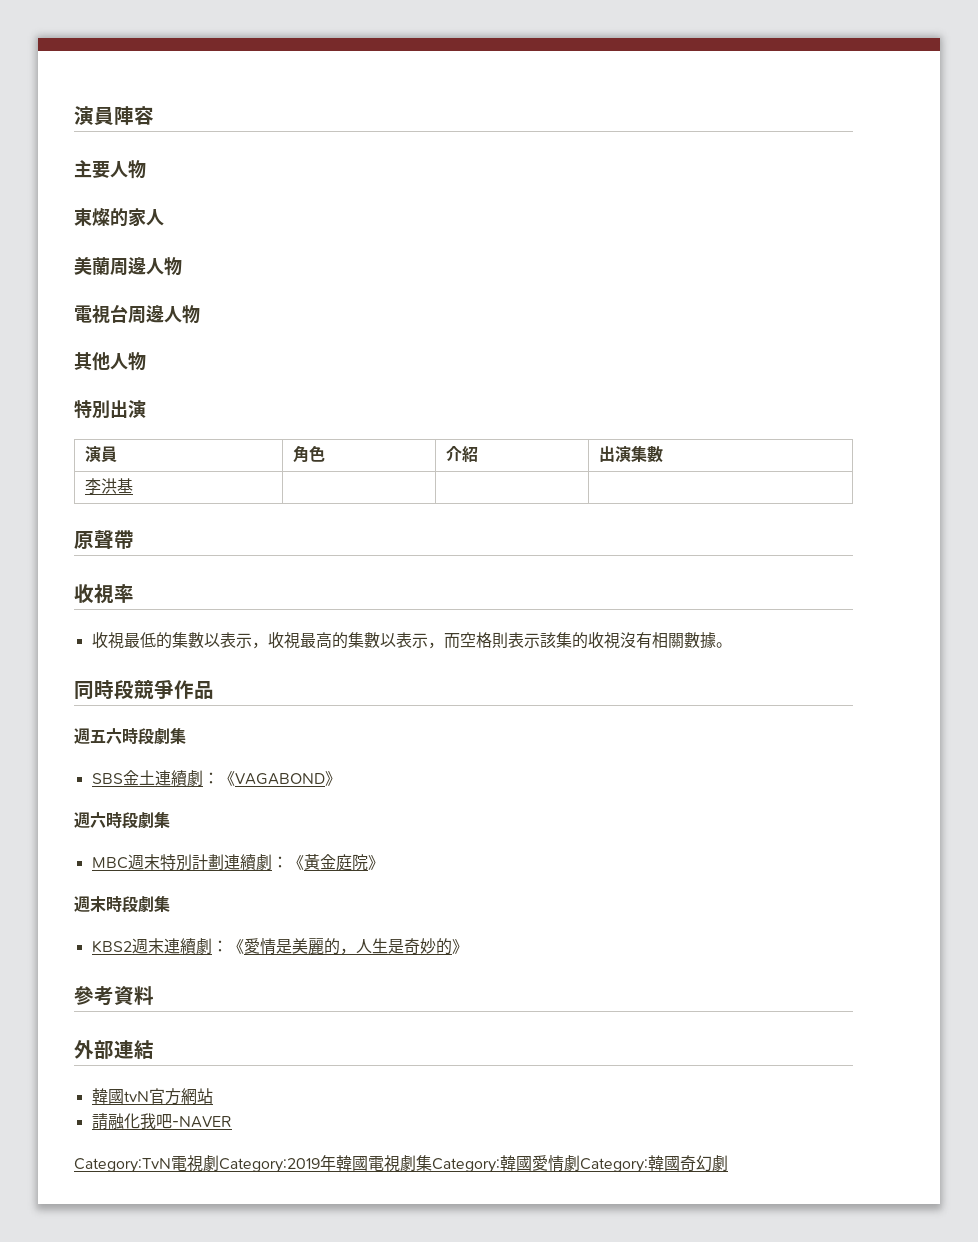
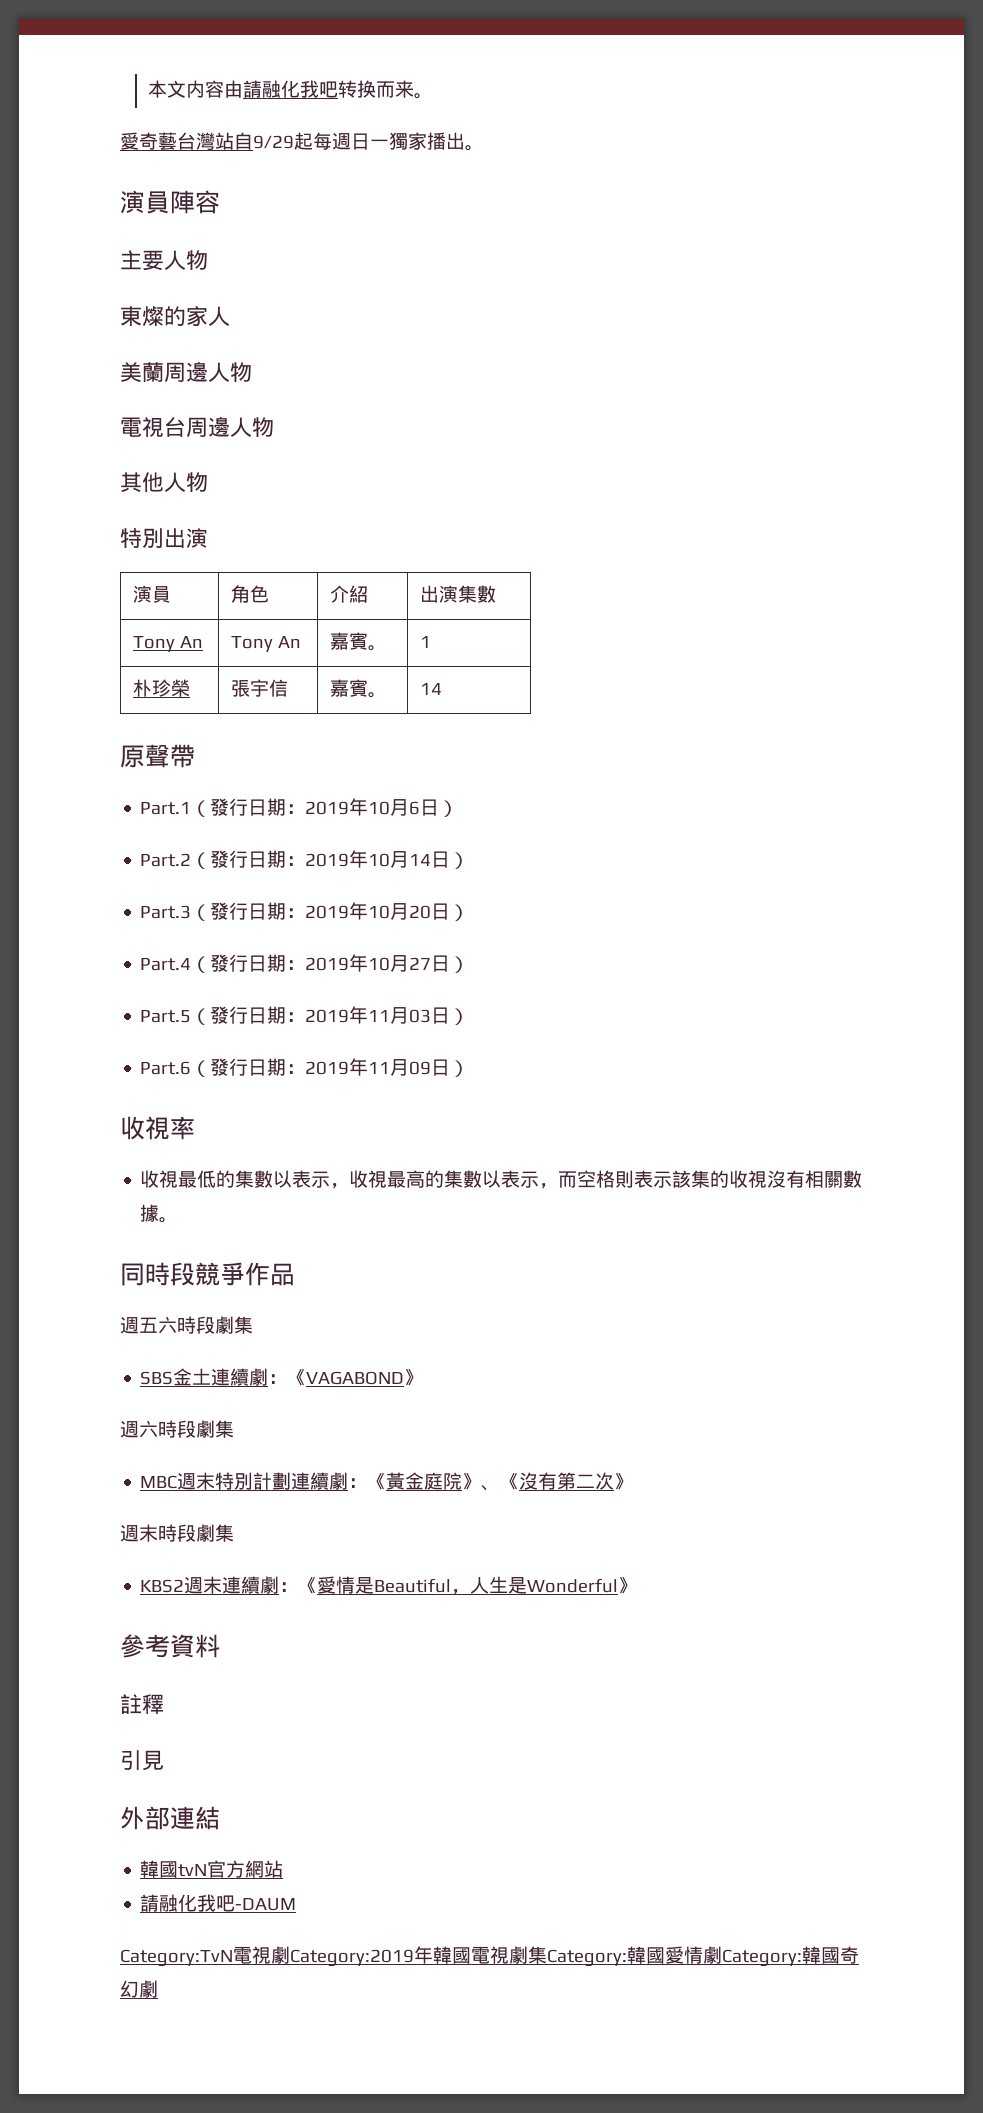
+ 本文内容由請融化我吧转换而来。
+ 愛奇藝台灣站自9/29起每週日一獨家播出。
- 李洪基 | | |
+ Tony An | Tony An | 嘉賓。 | 1
+ 朴珍榮 | 張宇信 | 嘉賓。 | 14
  原聲帶
+ Part.1（發行日期：2019年10月6日）
+ Part.2（發行日期：2019年10月14日）
+ Part.3（發行日期：2019年10月20日）
+ Part.4（發行日期：2019年10月27日）
+ Part.5（發行日期：2019年11月03日）
+ Part.6（發行日期：2019年11月09日）
- MBC週末特別計劃連續劇：《黃金庭院》
+ MBC週末特別計劃連續劇：《黃金庭院》、《沒有第二次》
- KBS2週末連續劇：《愛情是美麗的，人生是奇妙的》
+ KBS2週末連續劇：《愛情是Beautiful，人生是Wonderful》
+ 註釋
+ 引見
- 請融化我吧-NAVER
+ 請融化我吧-DAUM

